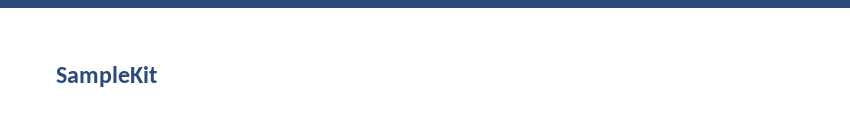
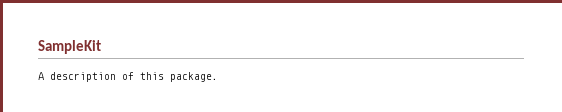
+ A description of this package.

